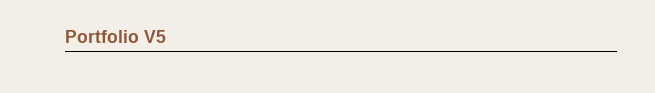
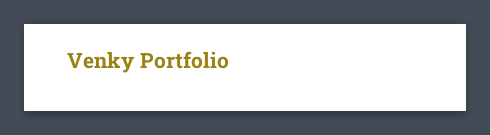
- Portfolio V5
+ Venky Portfolio

